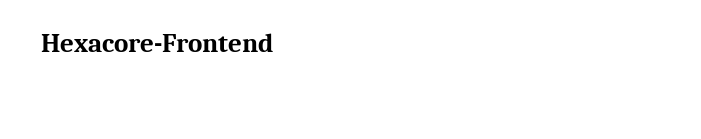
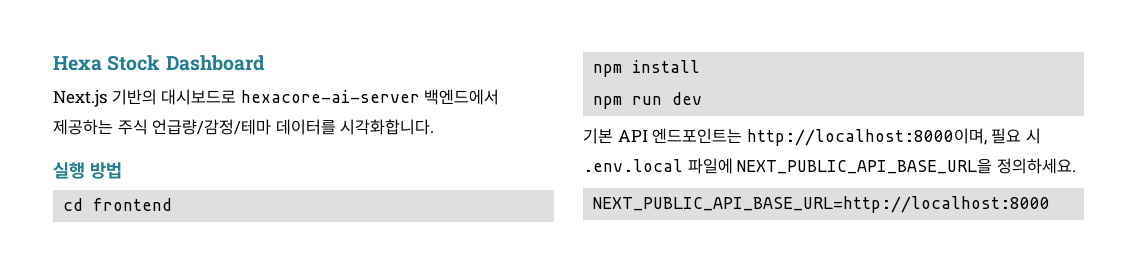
- Hexacore-Frontend
+ Hexa Stock Dashboard
+ Next.js 기반의 대시보드로 hexacore-ai-server 백엔드에서 제공하는 주식 언급량/감정/테마 데이터를 시각화합니다.
+ 실행 방법
+ cd frontend
+ npm install
+ npm run dev
+ 기본 API 엔드포인트는 http://localhost:8000이며, 필요 시 .env.local 파일에 NEXT_PUBLIC_API_BASE_URL을 정의하세요.
+ NEXT_PUBLIC_API_BASE_URL=http://localhost:8000

